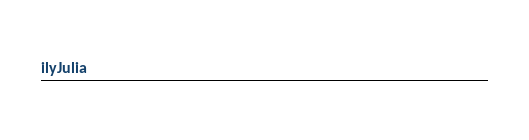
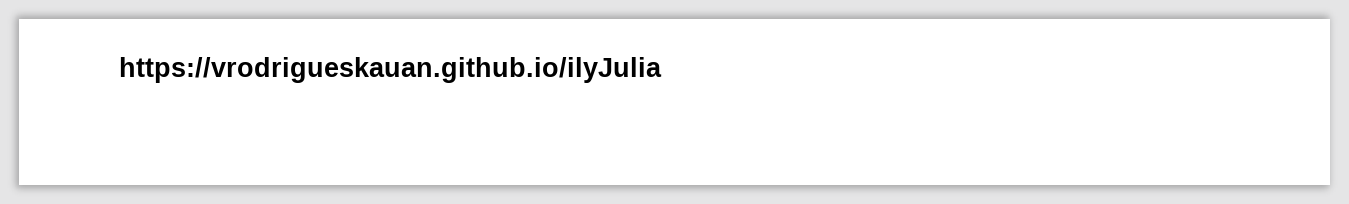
- ilyJulia
+ https://vrodrigueskauan.github.io/ilyJulia

